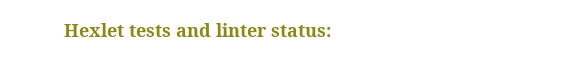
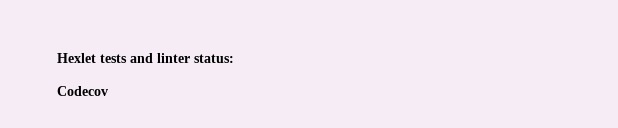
+ Codecov

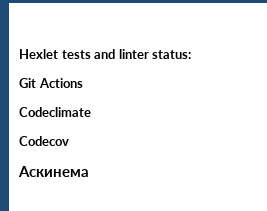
+ Git Actions
+ Codeclimate
+ Аскинема

